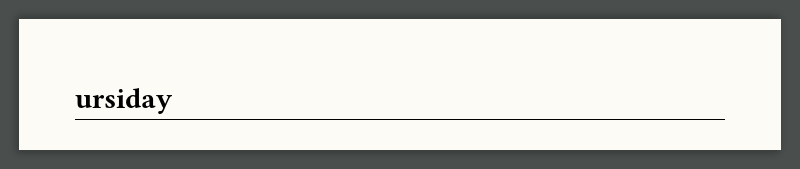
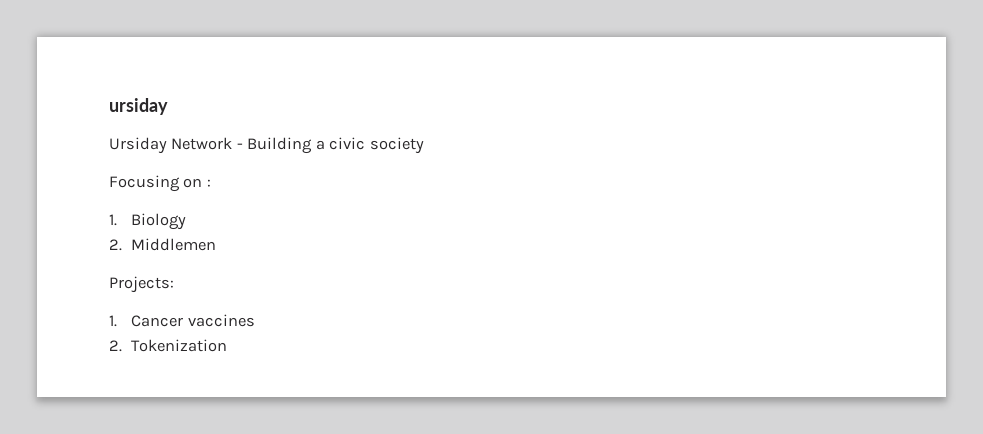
+ Ursiday Network - Building a civic society
+ Focusing on :
+ 1. Biology
+ 2. Middlemen
+ Projects:
+ 1. Cancer vaccines
+ 2. Tokenization

